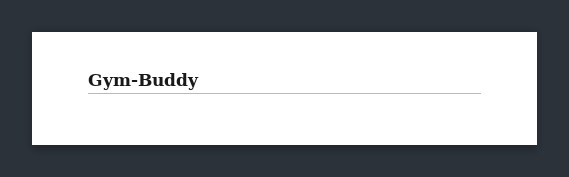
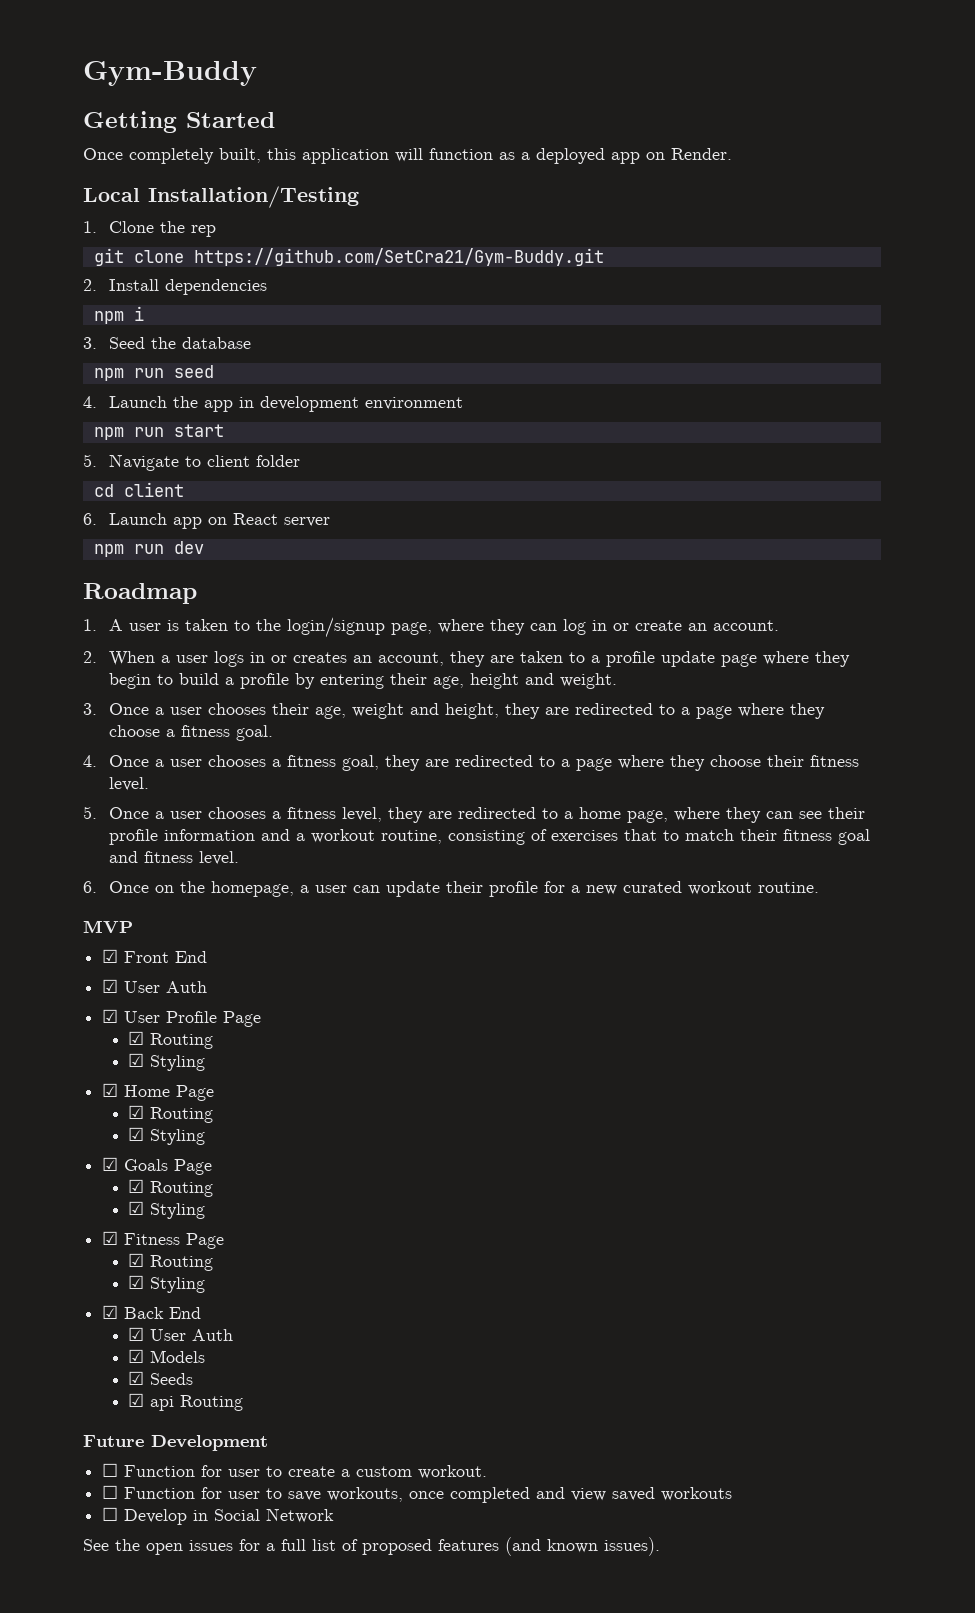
+ Getting Started
+ Once completely built, this application will function as a deployed app on Render.
+ Local Installation/Testing
+ 1. Clone the rep
+ git clone https://github.com/SetCra21/Gym-Buddy.git
+ 2. Install dependencies
+ npm i
+ 3. Seed the database
+ npm run seed
+ 4. Launch the app in development environment
+ npm run start
+ 5. Navigate to client folder
+ cd client
+ 6. Launch app on React server
+ npm run dev
+ Roadmap
+ 1. A user is taken to the login/signup page, where they can log in or create an account.
+ 2. When a user logs in or creates an account, they are taken to a profile update page where they begin to build a profile by entering their age, height and weight.
+ 3. Once a user chooses their age, weight and height, they are redirected to a page where they choose a fitness goal.
+ 4. Once a user chooses a fitness goal, they are redirected to a page where they choose their fitness level.
+ 5. Once a user chooses a fitness level, they are redirected to a home page, where they can see their profile information and a workout routine, consisting of exercises that to match their fitness goal and fitness level.
+ 6. Once on the homepage, a user can update their profile for a new curated workout routine.
+ MVP
+ ☑ Front End
+ ☑ User Auth
+ ☑ User Profile Page
+ ☑ Routing
+ ☑ Styling
+ ☑ Home Page
+ ☑ Routing
+ ☑ Styling
+ ☑ Goals Page
+ ☑ Routing
+ ☑ Styling
+ ☑ Fitness Page
+ ☑ Routing
+ ☑ Styling
+ ☑ Back End
+ ☑ User Auth
+ ☑ Models
+ ☑ Seeds
+ ☑ api Routing
+ Future Development
+ ☐ Function for user to create a custom workout.
+ ☐ Function for user to save workouts, once completed and view saved workouts
+ ☐ Develop in Social Network
+ See the open issues for a full list of proposed features (and known issues).

